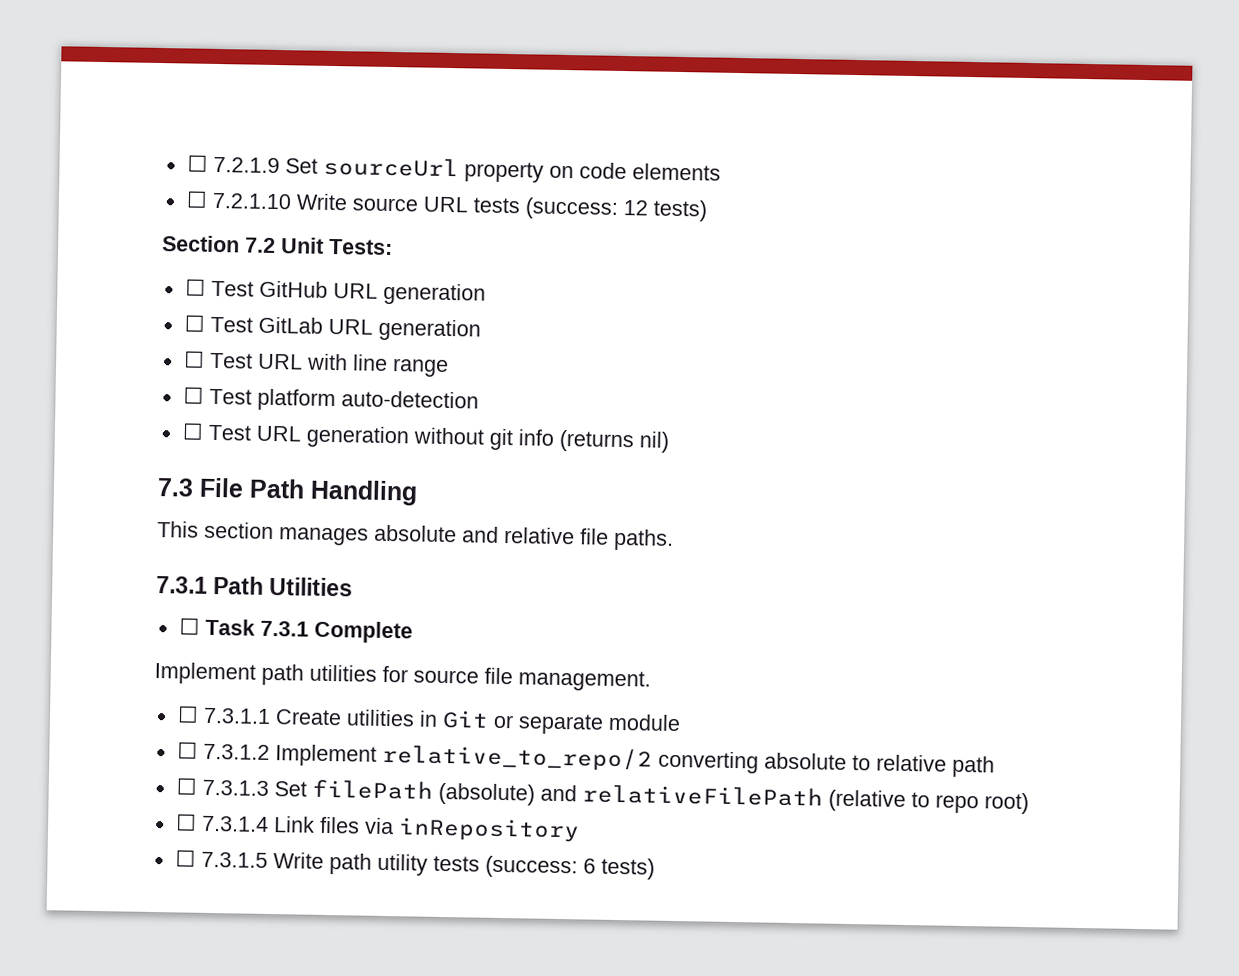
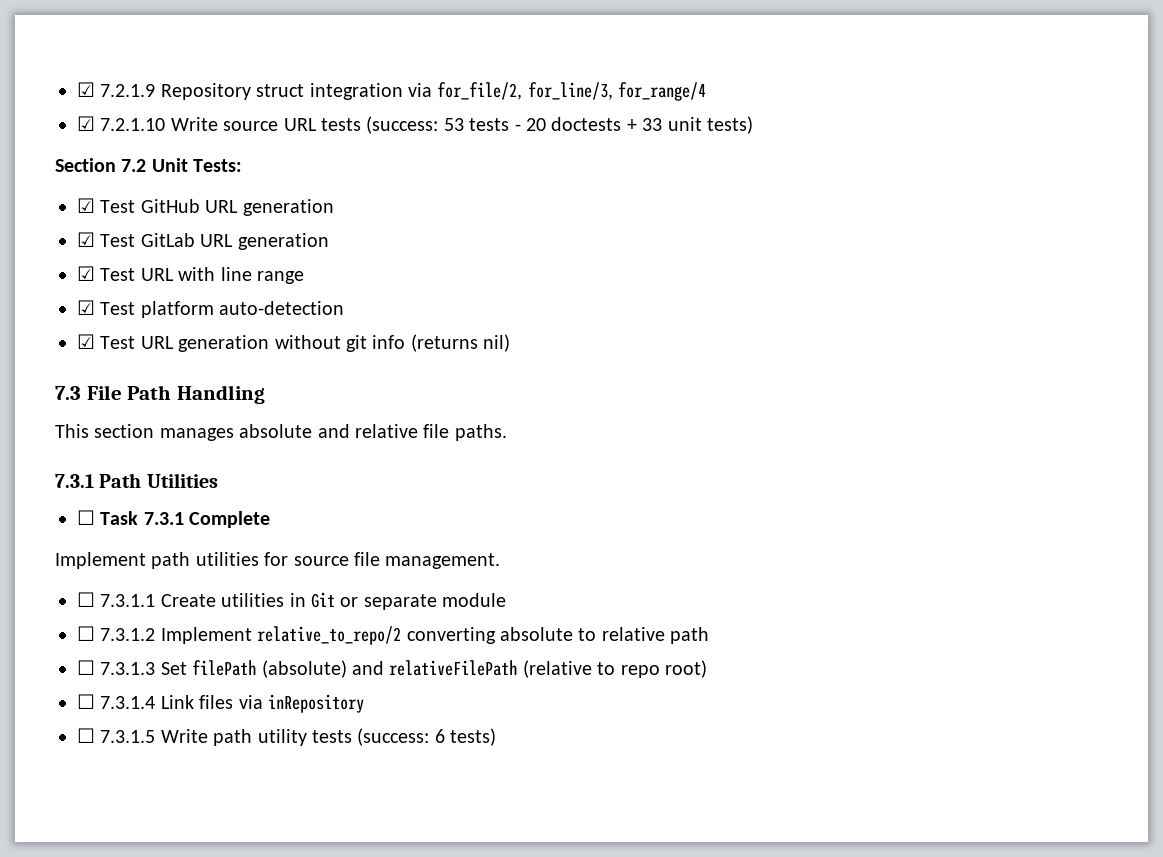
- ☐ 7.2.1.9 Set sourceUrl property on code elements
- ☐ 7.2.1.10 Write source URL tests (success: 12 tests)
+ ☑ 7.2.1.9 Repository struct integration via for_file/2, for_line/3, for_range/4
+ ☑ 7.2.1.10 Write source URL tests (success: 53 tests - 20 doctests + 33 unit tests)
- ☐ Test GitHub URL generation
+ ☑ Test GitHub URL generation
- ☐ Test GitLab URL generation
+ ☑ Test GitLab URL generation
- ☐ Test URL with line range
+ ☑ Test URL with line range
- ☐ Test platform auto-detection
+ ☑ Test platform auto-detection
- ☐ Test URL generation without git info (returns nil)
+ ☑ Test URL generation without git info (returns nil)

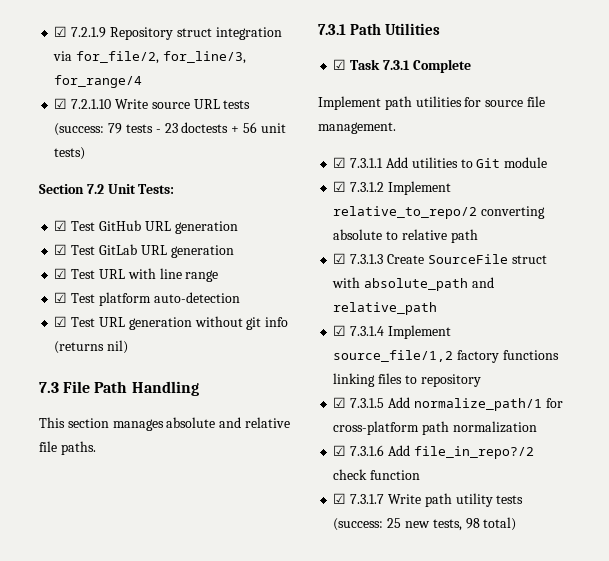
- ☑ 7.2.1.10 Write source URL tests (success: 53 tests - 20 doctests + 33 unit tests)
+ ☑ 7.2.1.10 Write source URL tests (success: 79 tests - 23 doctests + 56 unit tests)
- ☐ Task 7.3.1 Complete
+ ☑ Task 7.3.1 Complete
- ☐ 7.3.1.1 Create utilities in Git or separate module
+ ☑ 7.3.1.1 Add utilities to Git module
- ☐ 7.3.1.2 Implement relative_to_repo/2 converting absolute to relative path
+ ☑ 7.3.1.2 Implement relative_to_repo/2 converting absolute to relative path
- ☐ 7.3.1.3 Set filePath (absolute) and relativeFilePath (relative to repo root)
- ☐ 7.3.1.4 Link files via inRepository
- ☐ 7.3.1.5 Write path utility tests (success: 6 tests)
+ ☑ 7.3.1.3 Create SourceFile struct with absolute_path and relative_path
+ ☑ 7.3.1.4 Implement source_file/1,2 factory functions linking files to repository
+ ☑ 7.3.1.5 Add normalize_path/1 for cross-platform path normalization
+ ☑ 7.3.1.6 Add file_in_repo?/2 check function
+ ☑ 7.3.1.7 Write path utility tests (success: 25 new tests, 98 total)

